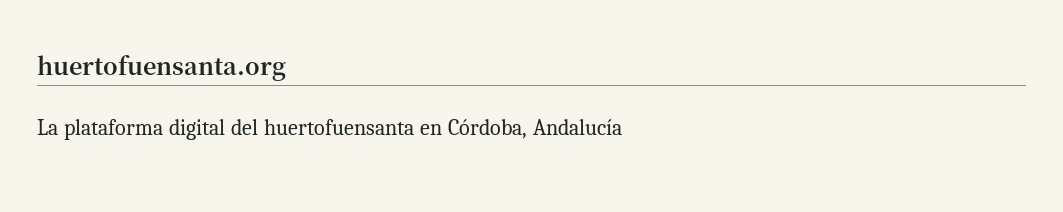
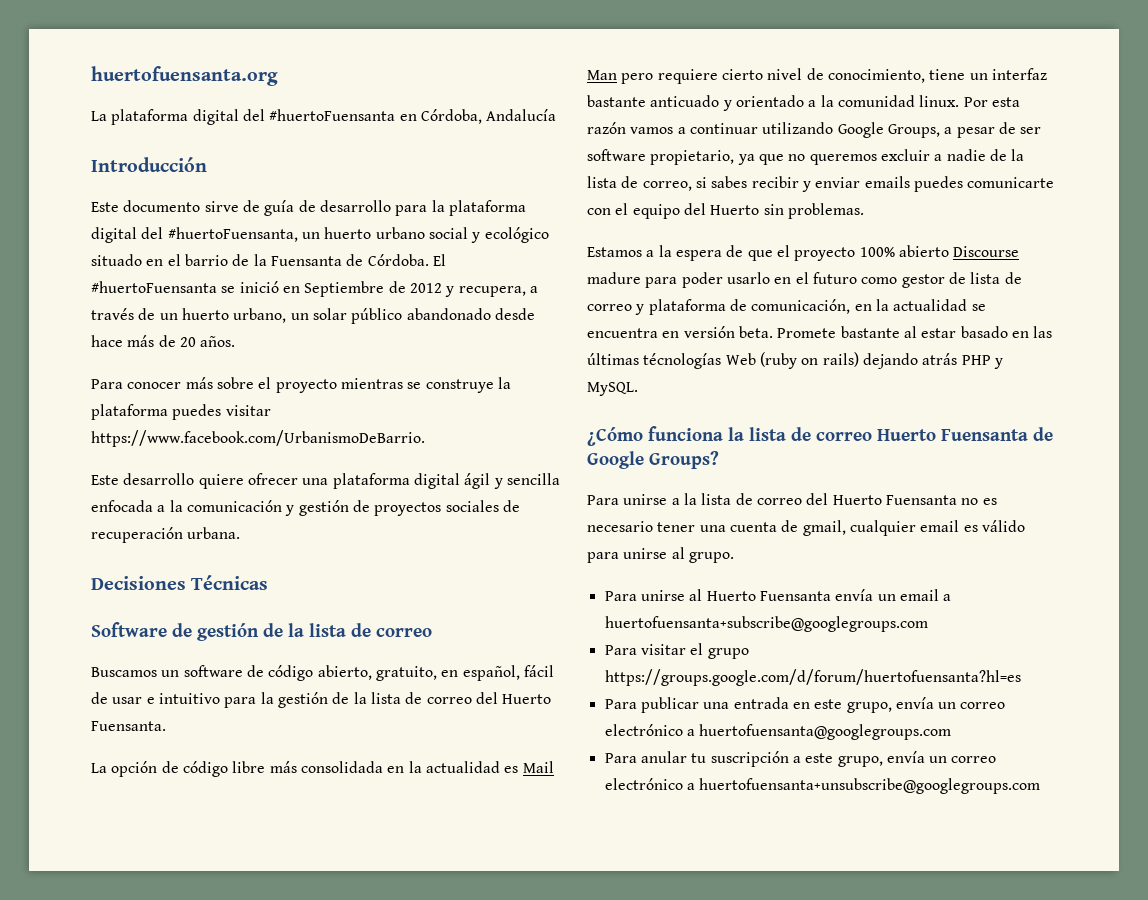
- La plataforma digital del huertofuensanta en Córdoba, Andalucía
+ La plataforma digital del #huertoFuensanta en Córdoba, Andalucía
+ Introducción
+ Este documento sirve de guía de desarrollo para la plataforma digital del #huertoFuensanta, un huerto urbano social y ecológico situado en el barrio de la Fuensanta de Córdoba. El #huertoFuensanta se inició en Septiembre de 2012 y recupera, a través de un huerto urbano, un solar público abandonado desde hace más de 20 años.
+ Para conocer más sobre el proyecto mientras se construye la plataforma puedes visitar https://www.facebook.com/UrbanismoDeBarrio.
+ Este desarrollo quiere ofrecer una plataforma digital ágil y sencilla enfocada a la comunicación y gestión de proyectos sociales de recuperación urbana.
+ Decisiones Técnicas
+ Software de gestión de la lista de correo
+ Buscamos un software de código abierto, gratuito, en español, fácil de usar e intuitivo para la gestión de la lista de correo del Huerto Fuensanta.
+ La opción de código libre más consolidada en la actualidad es Mail Man pero requiere cierto nivel de conocimiento, tiene un interfaz bastante anticuado y orientado a la comunidad linux. Por esta razón vamos a continuar utilizando Google Groups, a pesar de ser software propietario, ya que no queremos excluir a nadie de la lista de correo, si sabes recibir y enviar emails puedes comunicarte con el equipo del Huerto sin problemas.
+ Estamos a la espera de que el proyecto 100% abierto Discourse madure para poder usarlo en el futuro como gestor de lista de correo y plataforma de comunicación, en la actualidad se encuentra en versión beta. Promete bastante al estar basado en las últimas técnologías Web (ruby on rails) dejando atrás PHP y MySQL.
+ ¿Cómo funciona la lista de correo Huerto Fuensanta de Google Groups?
+ Para unirse a la lista de correo del Huerto Fuensanta no es necesario tener una cuenta de gmail, cualquier email es válido para unirse al grupo.
+ Para unirse al Huerto Fuensanta envía un email a huertofuensanta+subscribe@googlegroups.com
+ Para visitar el grupo https://groups.google.com/d/forum/huertofuensanta?hl=es
+ Para publicar una entrada en este grupo, envía un correo electrónico a huertofuensanta@googlegroups.com
+ Para anular tu suscripción a este grupo, envía un correo electrónico a huertofuensanta+unsubscribe@googlegroups.com

